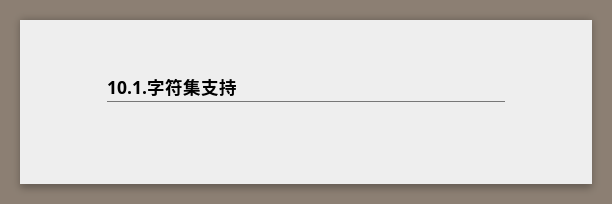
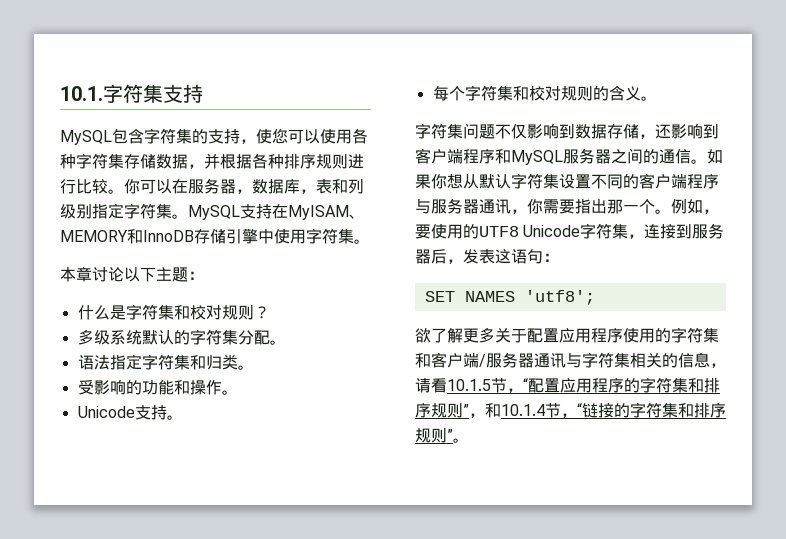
+ MySQL包含字符集的支持，使您可以使用各种字符集存储数据，并根据各种排序规则进行比较。你可以在服务器，数据库，表和列级别指定字符集。MySQL支持在MyISAM、MEMORY和InnoDB存储引擎中使用字符集。
+ 本章讨论以下主题：
+ 什么是字符集和校对规则？
+ 多级系统默认的字符集分配。
+ 语法指定字符集和归类。
+ 受影响的功能和操作。
+ Unicode支持。
+ 每个字符集和校对规则的含义。
+ 字符集问题不仅影响到数据存储，还影响到客户端程序和MySQL服务器之间的通信。如果你想从默认字符集设置不同的客户端程序与服务器通讯，你需要指出那一个。例如，要使用的UTF8 Unicode字符集，连接到服务器后，发表这语句：
+ SET NAMES 'utf8';
+ 欲了解更多关于配置应用程序使用的字符集和客户端/服务器通讯与字符集相关的信息，请看10.1.5节，“配置应用程序的字符集和排序规则”，和10.1.4节，“链接的字符集和排序规则”。

